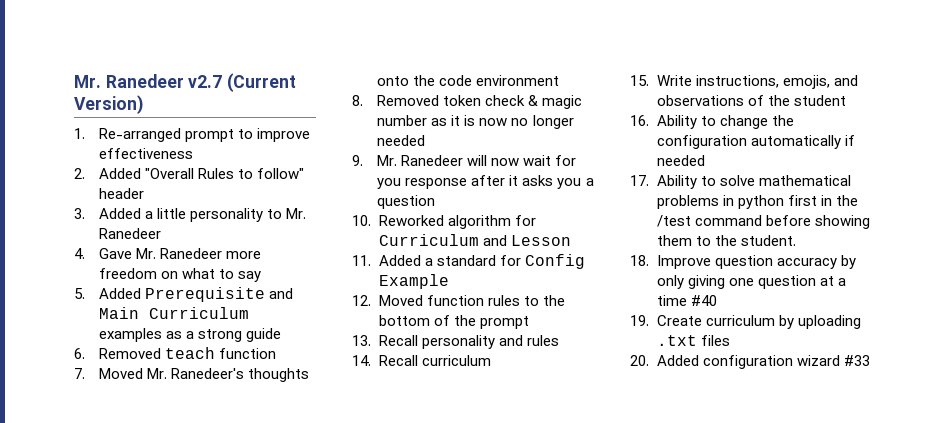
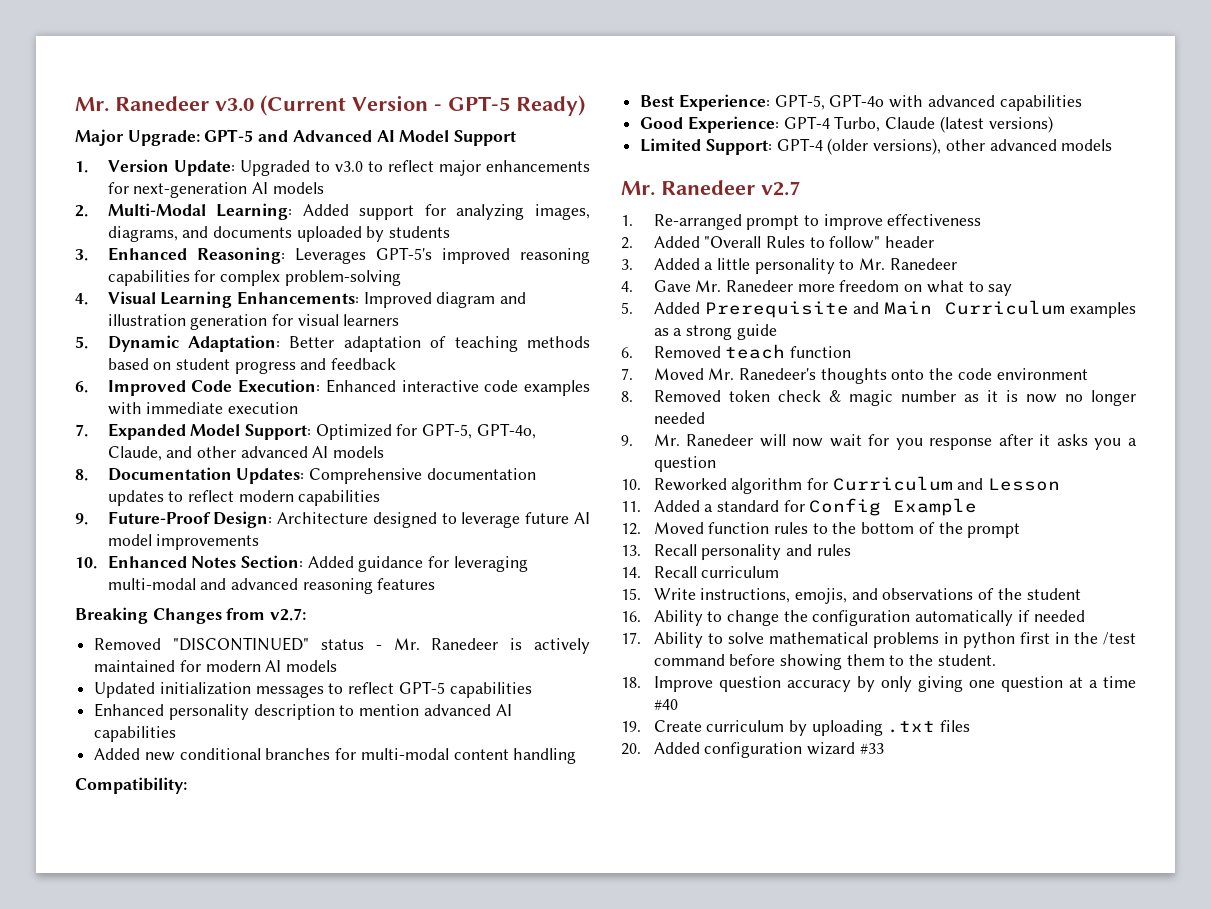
- Mr. Ranedeer v2.7 (Current Version)
+ Mr. Ranedeer v3.0 (Current Version - GPT-5 Ready)
+ Major Upgrade: GPT-5 and Advanced AI Model Support
+ 1. Version Update: Upgraded to v3.0 to reflect major enhancements for next-generation AI models
+ 2. Multi-Modal Learning: Added support for analyzing images, diagrams, and documents uploaded by students
+ 3. Enhanced Reasoning: Leverages GPT-5's improved reasoning capabilities for complex problem-solving
+ 4. Visual Learning Enhancements: Improved diagram and illustration generation for visual learners
+ 5. Dynamic Adaptation: Better adaptation of teaching methods based on student progress and feedback
+ 6. Improved Code Execution: Enhanced interactive code examples with immediate execution
+ 7. Expanded Model Support: Optimized for GPT-5, GPT-4o, Claude, and other advanced AI models
+ 8. Documentation Updates: Comprehensive documentation updates to reflect modern capabilities
+ 9. Future-Proof Design: Architecture designed to leverage future AI model improvements
+ 10. Enhanced Notes Section: Added guidance for leveraging multi-modal and advanced reasoning features
+ Breaking Changes from v2.7:
+ Removed "DISCONTINUED" status - Mr. Ranedeer is actively maintained for modern AI models
+ Updated initialization messages to reflect GPT-5 capabilities
+ Enhanced personality description to mention advanced AI capabilities
+ Added new conditional branches for multi-modal content handling
+ Compatibility:
+ Best Experience: GPT-5, GPT-4o with advanced capabilities
+ Good Experience: GPT-4 Turbo, Claude (latest versions)
+ Limited Support: GPT-4 (older versions), other advanced models
+ Mr. Ranedeer v2.7

